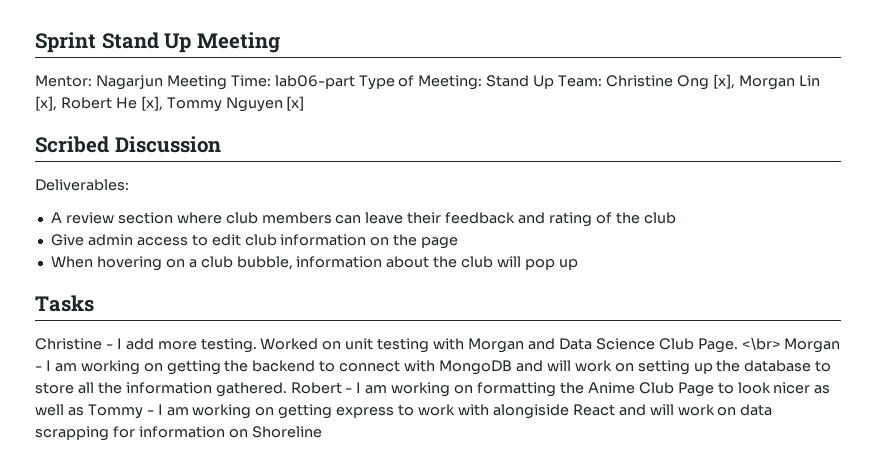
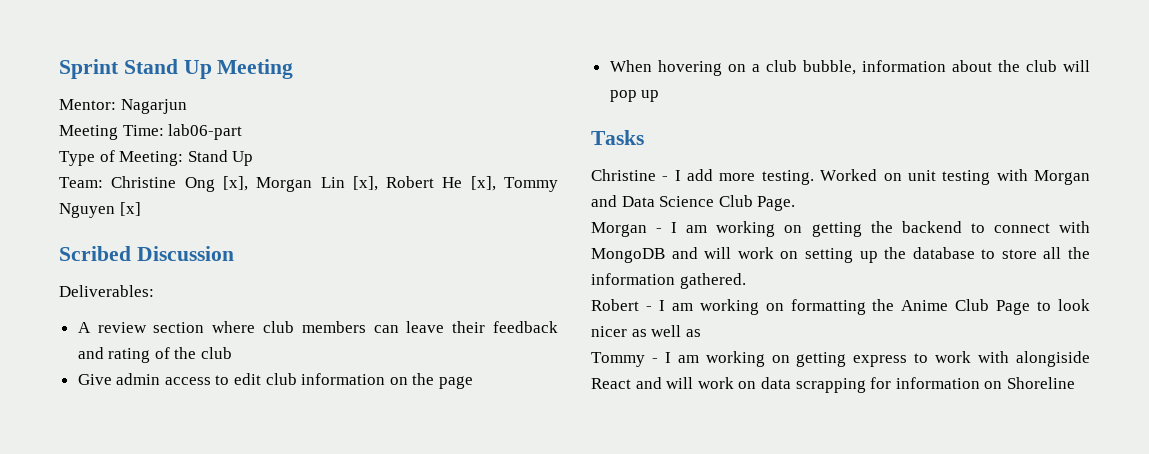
- Mentor: Nagarjun Meeting Time: lab06-part Type of Meeting: Stand Up Team: Christine Ong [x], Morgan Lin [x], Robert He [x], Tommy Nguyen [x]
+ Mentor: Nagarjun
+ Meeting Time: lab06-part
+ Type of Meeting: Stand Up
+ Team: Christine Ong [x], Morgan Lin [x], Robert He [x], Tommy Nguyen [x]
- Worked on unit testing with Morgan and Data Science Club Page. <\br> Morgan - I am working on getting the backend to connect with MongoDB and will work on setting up the database to store all the information gathered. Robert - I am working on formatting the Anime Club Page to look nicer as well as Tommy - I am working on getting express to work with alongiside React and will work on data scrapping for information on Shoreline
+ Worked on unit testing with Morgan and Data Science Club Page.
+ Morgan - I am working on getting the backend to connect with MongoDB and will work on setting up the database to store all the information gathered.
+ Robert - I am working on formatting the Anime Club Page to look nicer as well as
+ Tommy - I am working on getting express to work with alongiside React and will work on data scrapping for information on Shoreline

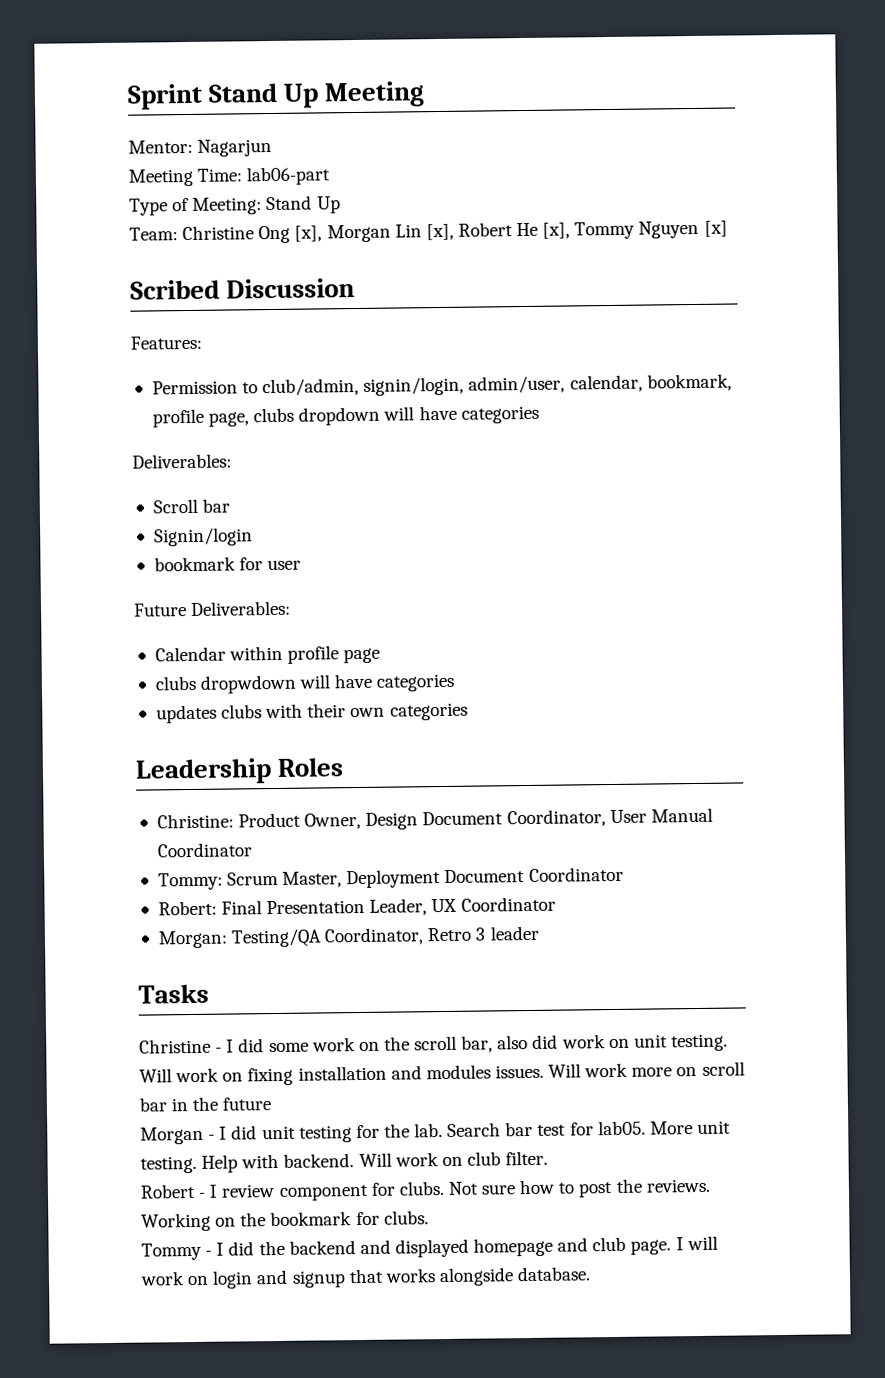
+ Features:
+ Permission to club/admin, signin/login, admin/user, calendar, bookmark, profile page, clubs dropdown will have categories
  Deliverables:
- A review section where club members can leave their feedback and rating of the club
- Give admin access to edit club information on the page
- When hovering on a club bubble, information about the club will pop up
+ Scroll bar
+ Signin/login
+ bookmark for user
+ Future Deliverables:
+ Calendar within profile page
+ clubs dropwdown will have categories
+ updates clubs with their own categories
+ Leadership Roles
+ Christine: Product Owner, Design Document Coordinator, User Manual Coordinator
+ Tommy: Scrum Master, Deployment Document Coordinator
+ Robert: Final Presentation Leader, UX Coordinator
+ Morgan: Testing/QA Coordinator, Retro 3 leader
  Tasks
- Christine - I add more testing. Worked on unit testing with Morgan and Data Science Club Page.
- Morgan - I am working on getting the backend to connect with MongoDB and will work on setting up the database to store all the information gathered.
- Robert - I am working on formatting the Anime Club Page to look nicer as well as
- Tommy - I am working on getting express to work with alongiside React and will work on data scrapping for information on Shoreline
+ Christine - I did some work on the scroll bar, also did work on unit testing. Will work on fixing installation and modules issues. Will work more on scroll bar in the future
+ Morgan - I did unit testing for the lab. Search bar test for lab05. More unit testing. Help with backend. Will work on club filter.
+ Robert - I review component for clubs. Not sure how to post the reviews. Working on the bookmark for clubs.
+ Tommy - I did the backend and displayed homepage and club page. I will work on login and signup that works alongside database.

